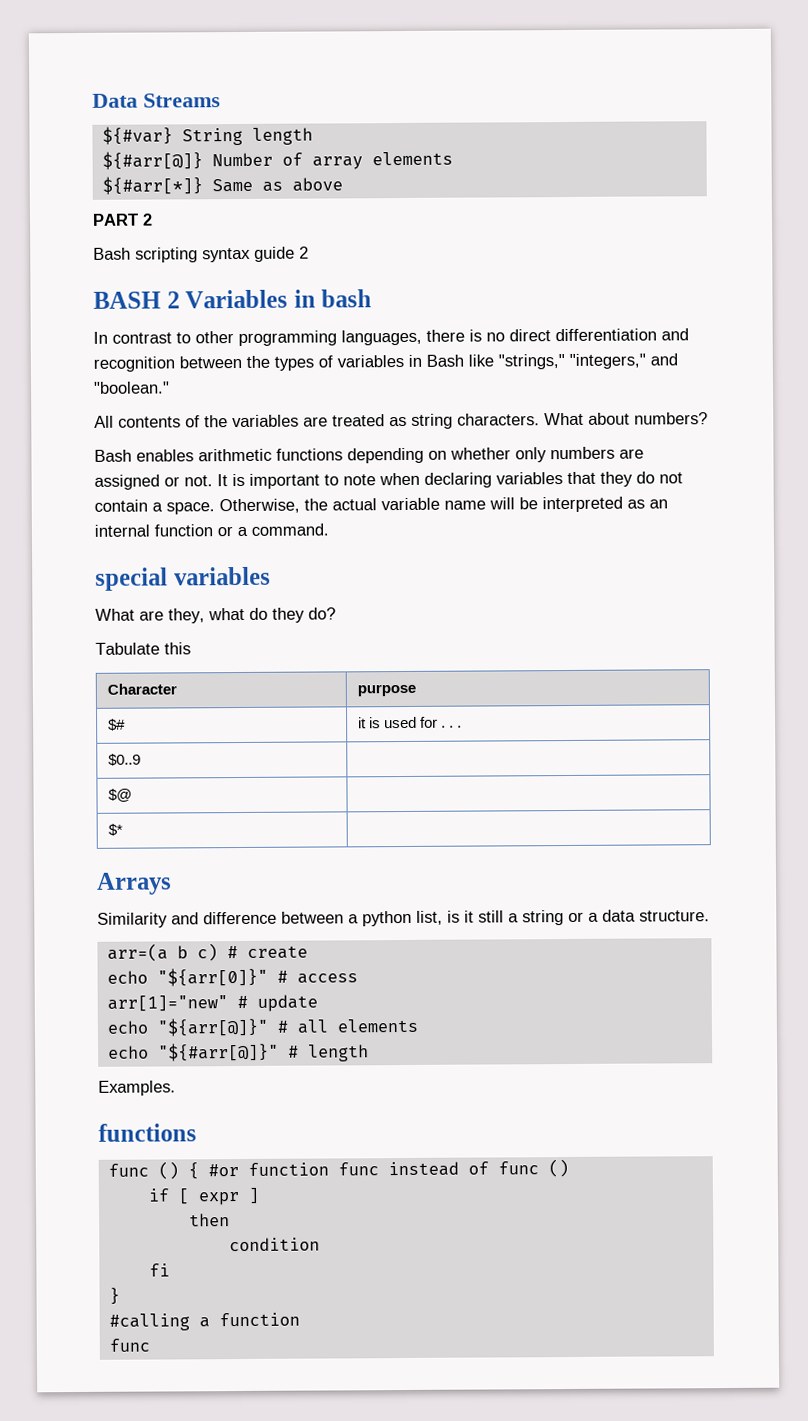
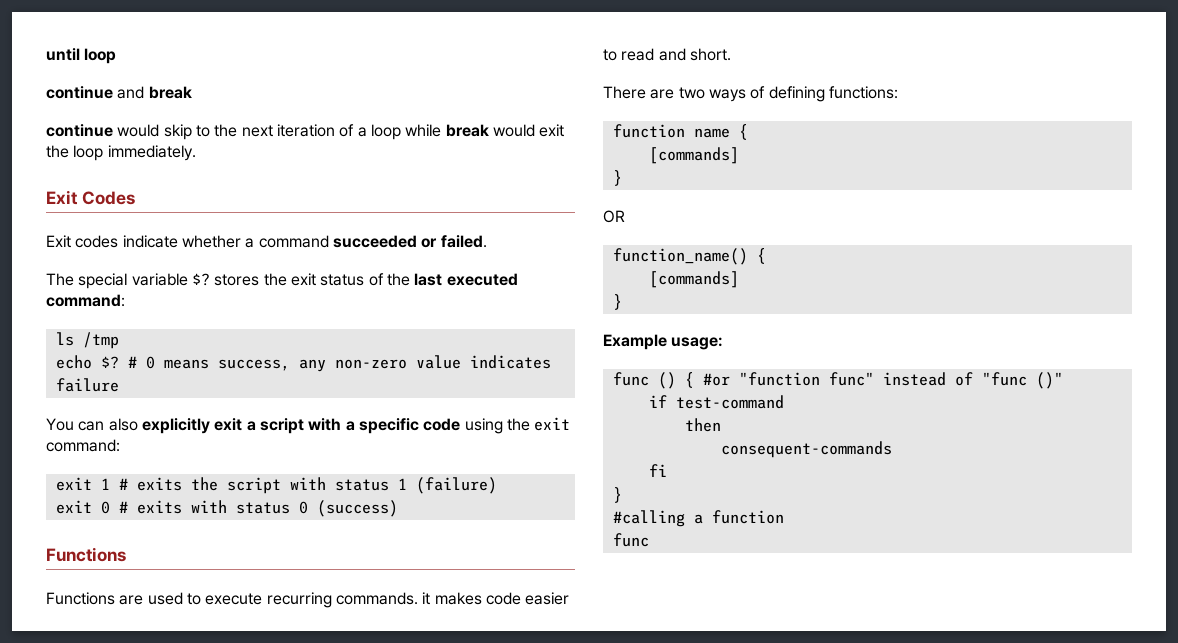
- Data Streams
- ${#var} String length
- ${#arr[@]} Number of array elements
- ${#arr[*]} Same as above
- PART 2
- Bash scripting syntax guide 2
- BASH 2 Variables in bash
- In contrast to other programming languages, there is no direct differentiation and recognition between the types of variables in Bash like "strings," "integers," and "boolean."
- All contents of the variables are treated as string characters. What about numbers?
- Bash enables arithmetic functions depending on whether only numbers are assigned or not. It is important to note when declaring variables that they do not contain a space. Otherwise, the actual variable name will be interpreted as an internal function or a command.
- special variables
- What are they, what do they do?
- Tabulate this
- Character | purpose
- $# | it is used for . . .
- $0..9 |
- $@ |
- $* |
- Arrays
- Similarity and difference between a python list, is it still a string or a data structure.
- arr=(a b c) # create
- echo "${arr[0]}" # access
- arr[1]="new" # update
- echo "${arr[@]}" # all elements
- echo "${#arr[@]}" # length
- Examples.
- functions
- func () { #or function func instead of func ()
- if [ expr ]
+ until loop
+ continue and break
+ continue would skip to the next iteration of a loop while break would exit the loop immediately.
+ Exit Codes
+ Exit codes indicate whether a command succeeded or failed.
+ The special variable $? stores the exit status of the last executed command:
+ ls /tmp
+ echo $? # 0 means success, any non-zero value indicates failure
+ You can also explicitly exit a script with a specific code using the exit command:
+ exit 1 # exits the script with status 1 (failure)
+ exit 0 # exits with status 0 (success)
+ Functions
+ Functions are used to execute recurring commands. it makes code easier to read and short.
+ There are two ways of defining functions:
+ function name {
+ [commands]
+ }
+ OR
+ function_name() {
+ [commands]
+ }
+ Example usage:
+ func () { #or "function func" instead of "func ()"
+ if test-command
- condition
+ consequent-commands

